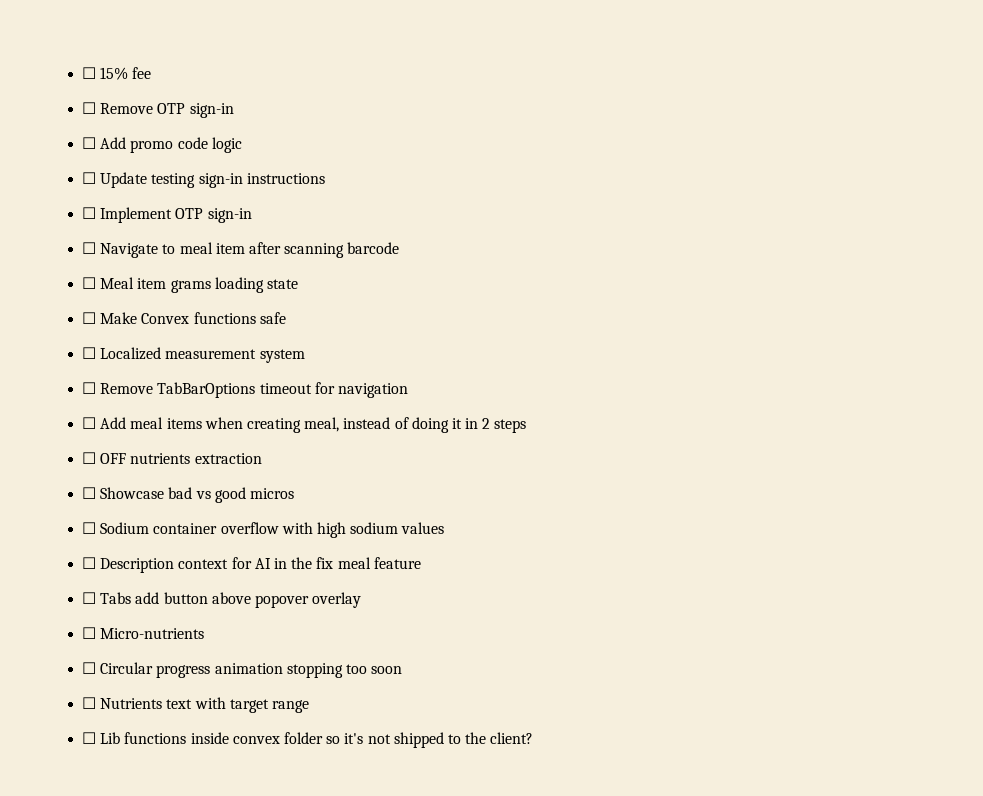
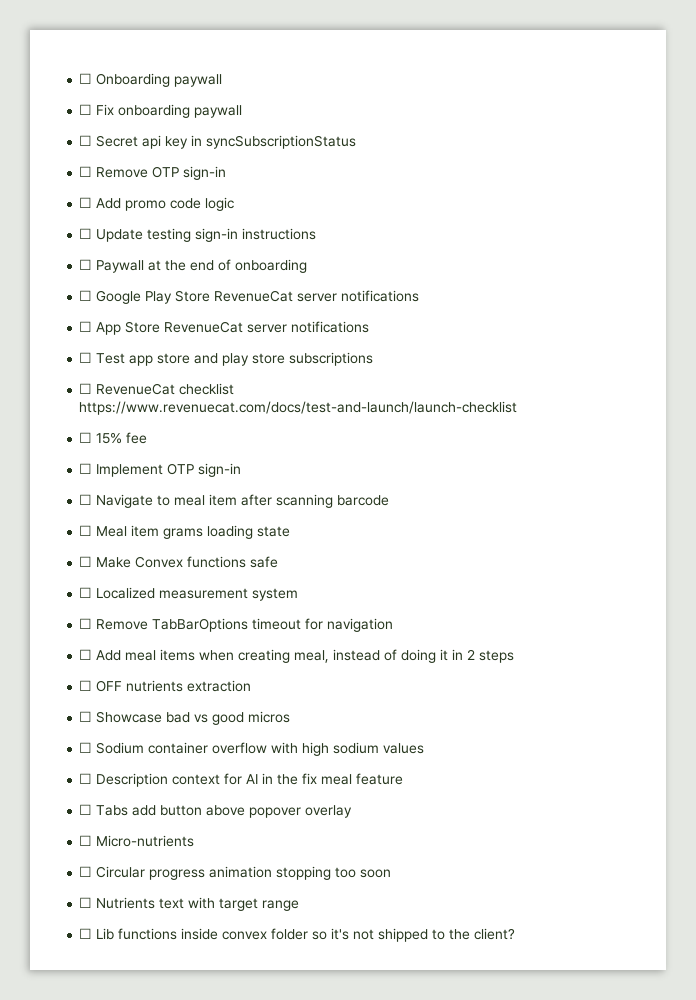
- ☐ 15% fee
+ ☐ Onboarding paywall
+ ☐ Fix onboarding paywall
+ ☐ Secret api key in syncSubscriptionStatus
+ ☐ Paywall at the end of onboarding
+ ☐ Google Play Store RevenueCat server notifications
+ ☐ App Store RevenueCat server notifications
+ ☐ Test app store and play store subscriptions
+ ☐ RevenueCat checklist https://www.revenuecat.com/docs/test-and-launch/launch-checklist
+ ☐ 15% fee

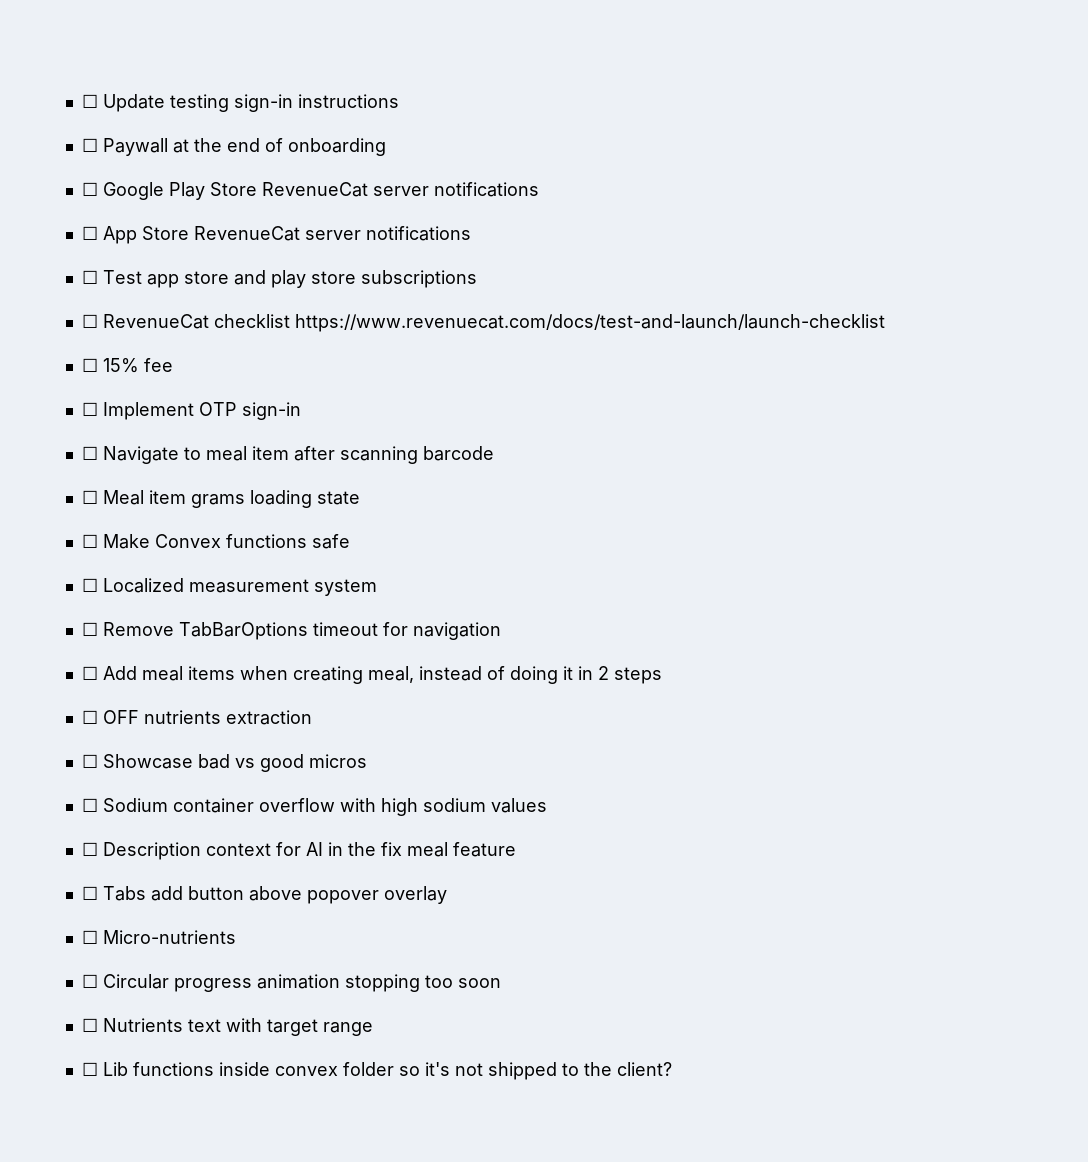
- ☐ Onboarding paywall
- ☐ Fix onboarding paywall
- ☐ Secret api key in syncSubscriptionStatus
- ☐ Remove OTP sign-in
- ☐ Add promo code logic

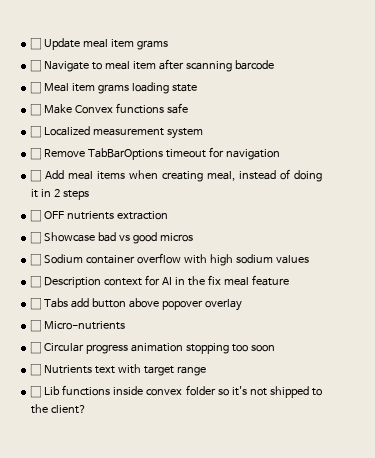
- ☐ Update testing sign-in instructions
- ☐ Paywall at the end of onboarding
- ☐ Google Play Store RevenueCat server notifications
- ☐ App Store RevenueCat server notifications
- ☐ Test app store and play store subscriptions
- ☐ RevenueCat checklist https://www.revenuecat.com/docs/test-and-launch/launch-checklist
- ☐ 15% fee
- ☐ Implement OTP sign-in
+ ☐ Update meal item grams

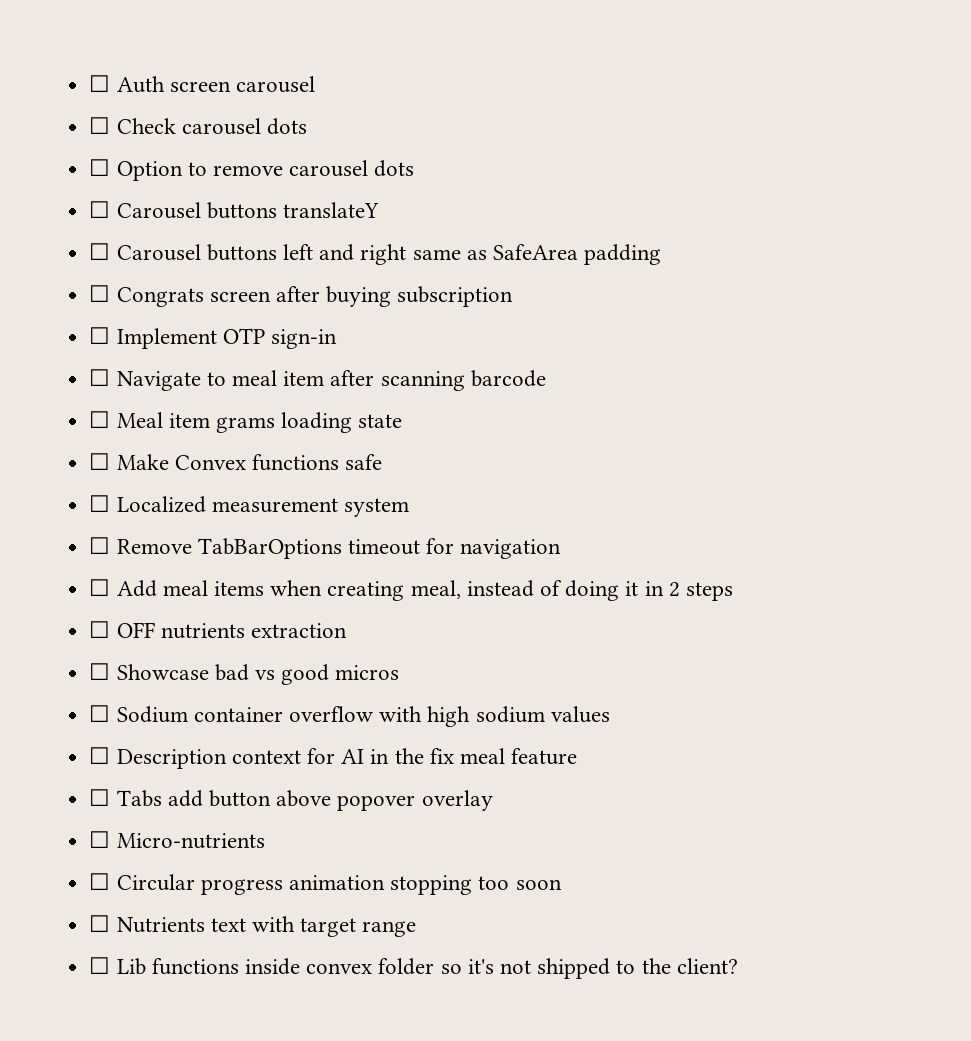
- ☐ Update meal item grams
+ ☐ Auth screen carousel
+ ☐ Check carousel dots
+ ☐ Option to remove carousel dots
+ ☐ Carousel buttons translateY
+ ☐ Carousel buttons left and right same as SafeArea padding
+ ☐ Congrats screen after buying subscription
+ ☐ Implement OTP sign-in

